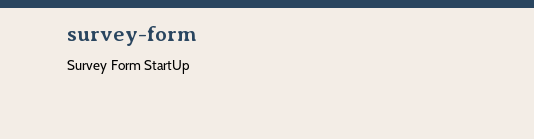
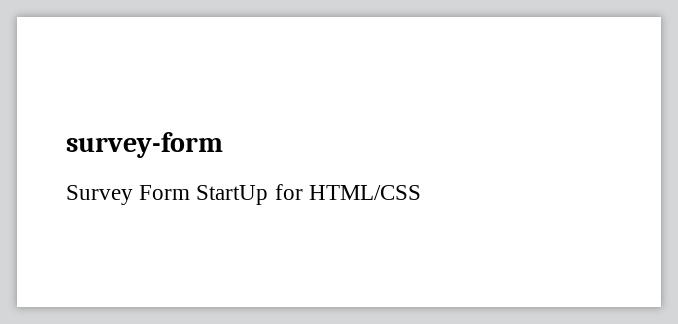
- Survey Form StartUp
+ Survey Form StartUp for HTML/CSS

